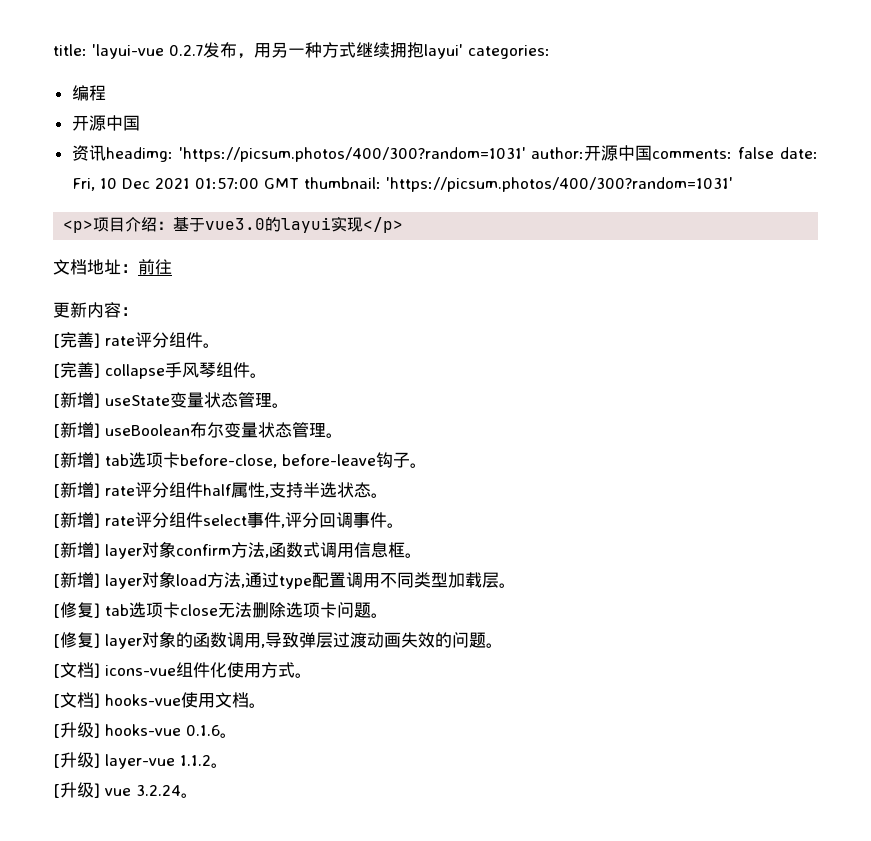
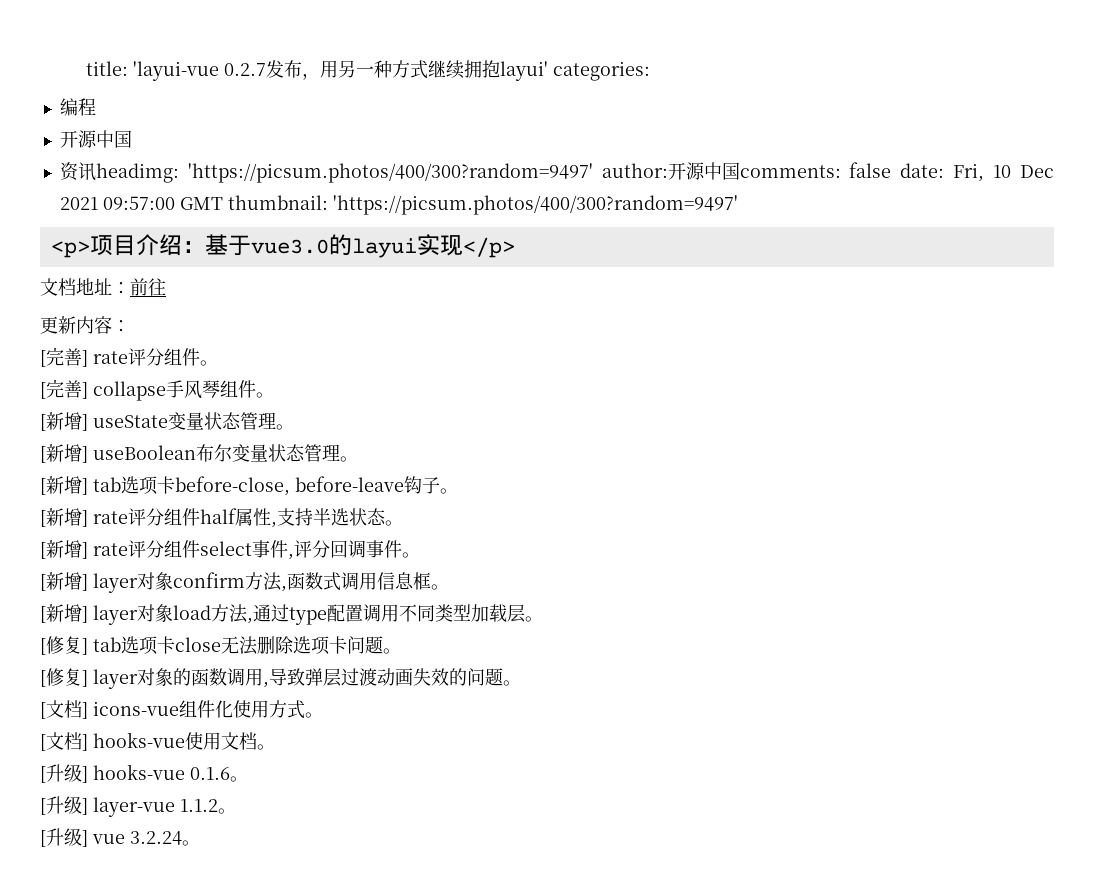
- 资讯headimg: 'https://picsum.photos/400/300?random=1031' author:开源中国comments: false date: Fri, 10 Dec 2021 01:57:00 GMT thumbnail: 'https://picsum.photos/400/300?random=1031'
+ 资讯headimg: 'https://picsum.photos/400/300?random=9497' author:开源中国comments: false date: Fri, 10 Dec 2021 09:57:00 GMT thumbnail: 'https://picsum.photos/400/300?random=9497'

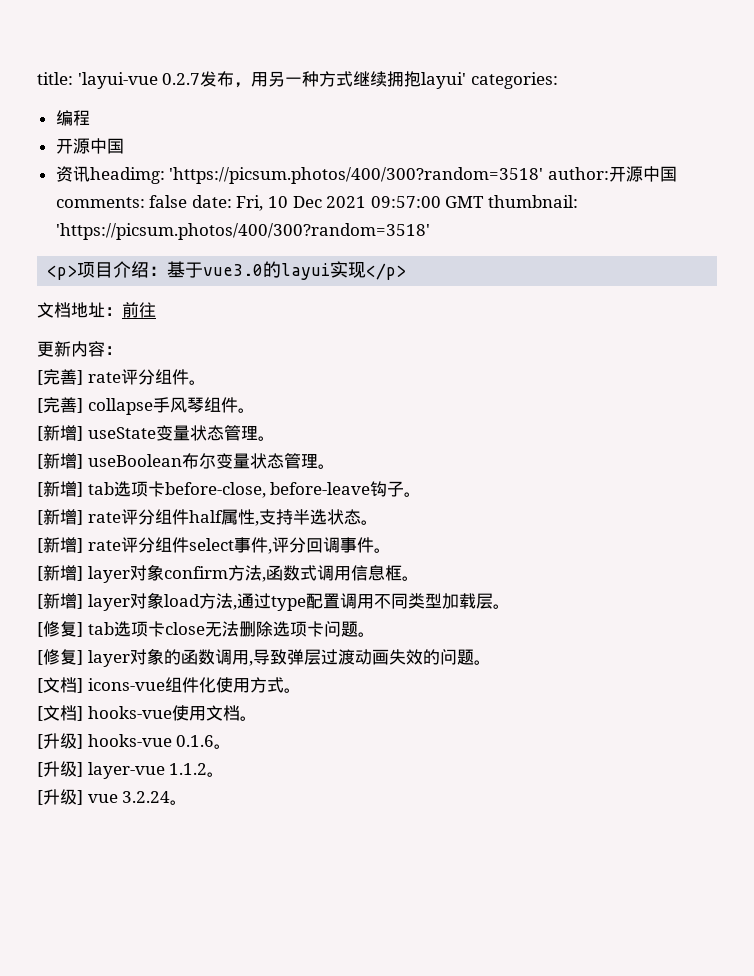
- 资讯headimg: 'https://picsum.photos/400/300?random=9497' author:开源中国comments: false date: Fri, 10 Dec 2021 09:57:00 GMT thumbnail: 'https://picsum.photos/400/300?random=9497'
+ 资讯headimg: 'https://picsum.photos/400/300?random=3518' author:开源中国comments: false date: Fri, 10 Dec 2021 09:57:00 GMT thumbnail: 'https://picsum.photos/400/300?random=3518'

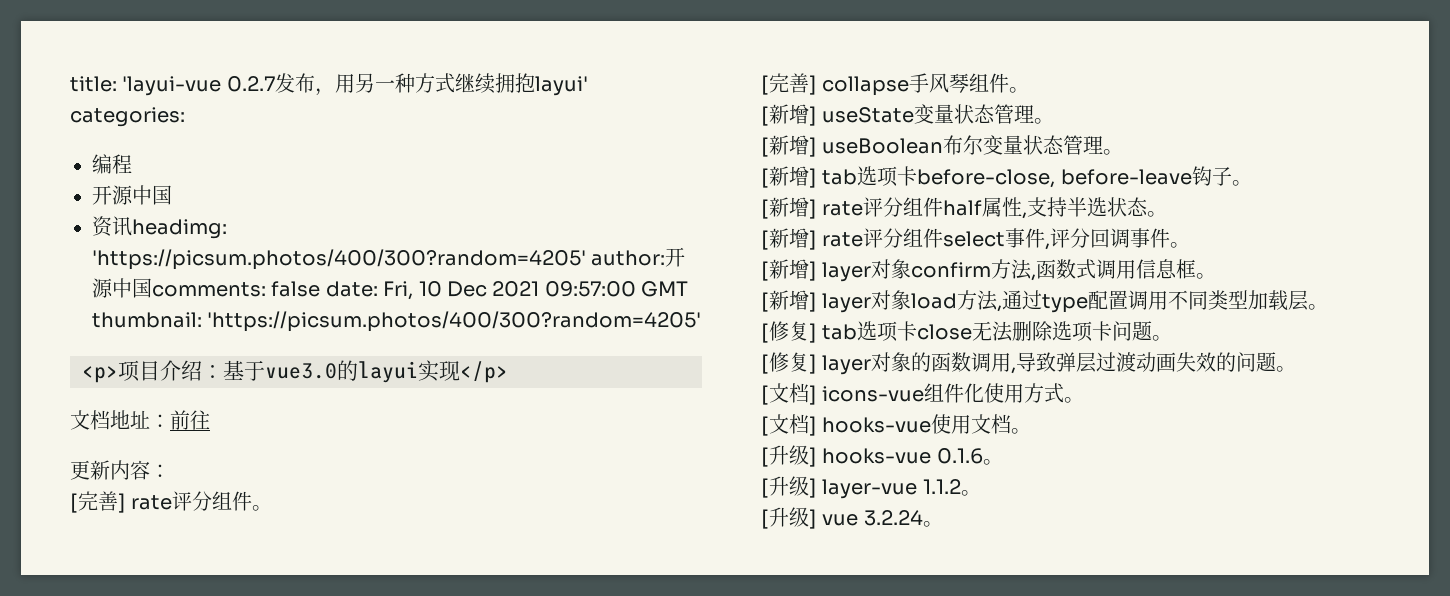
- 资讯headimg: 'https://picsum.photos/400/300?random=3518' author:开源中国comments: false date: Fri, 10 Dec 2021 09:57:00 GMT thumbnail: 'https://picsum.photos/400/300?random=3518'
+ 资讯headimg: 'https://picsum.photos/400/300?random=4205' author:开源中国comments: false date: Fri, 10 Dec 2021 09:57:00 GMT thumbnail: 'https://picsum.photos/400/300?random=4205'

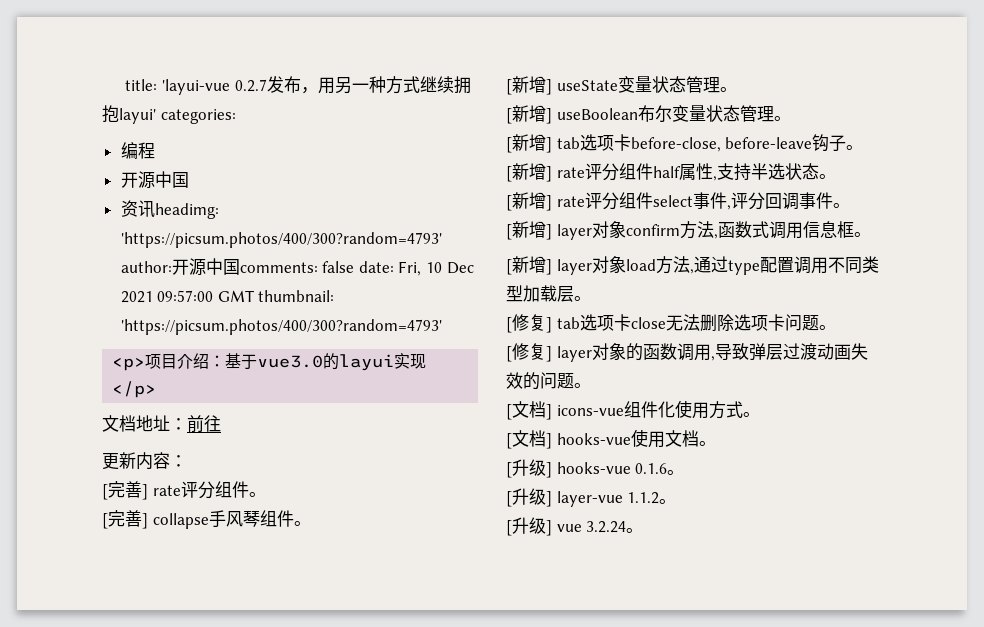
- 资讯headimg: 'https://picsum.photos/400/300?random=4205' author:开源中国comments: false date: Fri, 10 Dec 2021 09:57:00 GMT thumbnail: 'https://picsum.photos/400/300?random=4205'
+ 资讯headimg: 'https://picsum.photos/400/300?random=4793' author:开源中国comments: false date: Fri, 10 Dec 2021 09:57:00 GMT thumbnail: 'https://picsum.photos/400/300?random=4793'

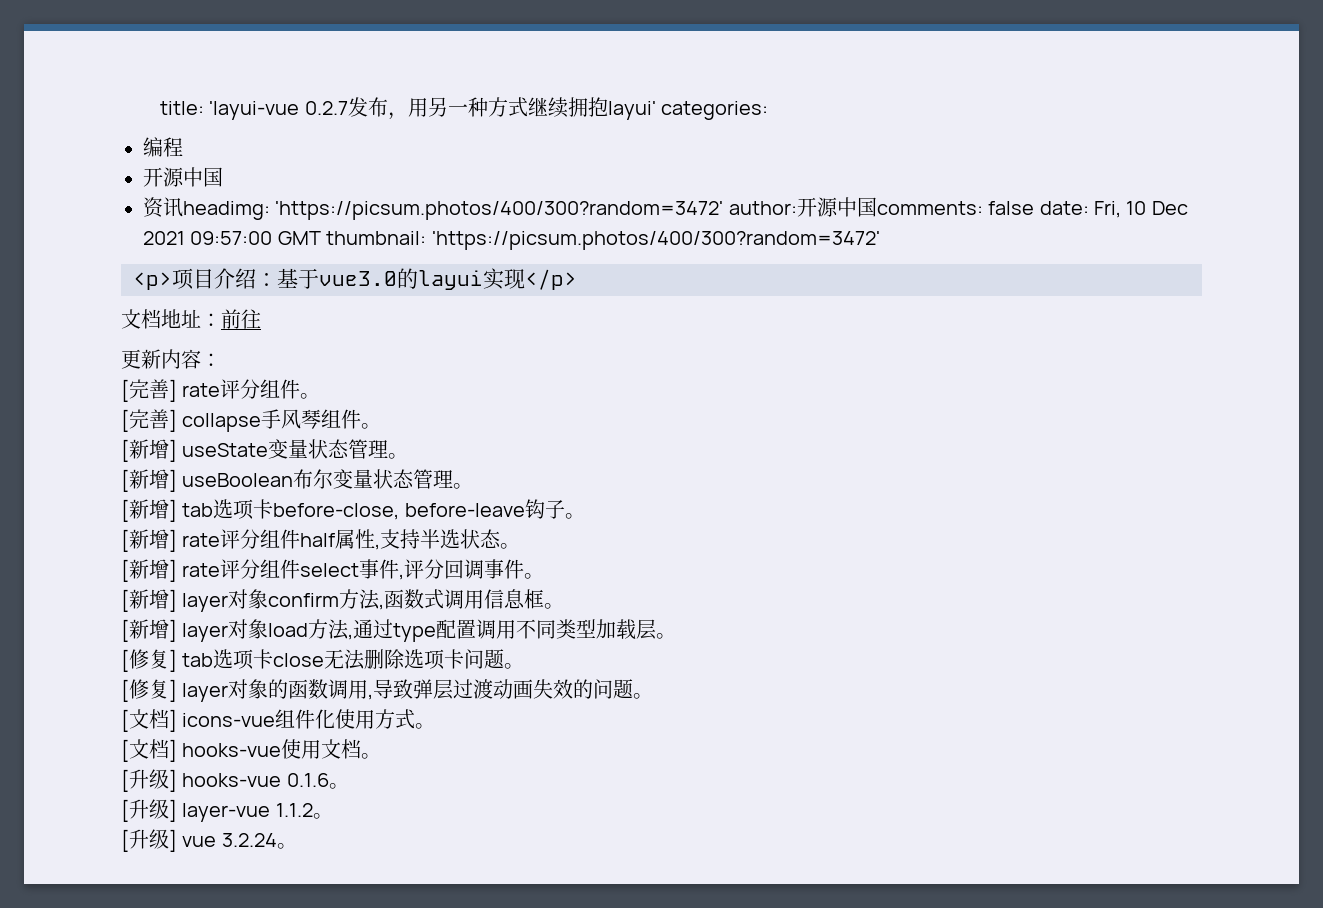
- 资讯headimg: 'https://picsum.photos/400/300?random=4793' author:开源中国comments: false date: Fri, 10 Dec 2021 09:57:00 GMT thumbnail: 'https://picsum.photos/400/300?random=4793'
+ 资讯headimg: 'https://picsum.photos/400/300?random=3472' author:开源中国comments: false date: Fri, 10 Dec 2021 09:57:00 GMT thumbnail: 'https://picsum.photos/400/300?random=3472'

